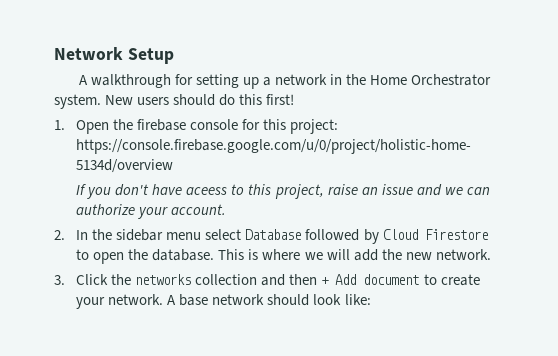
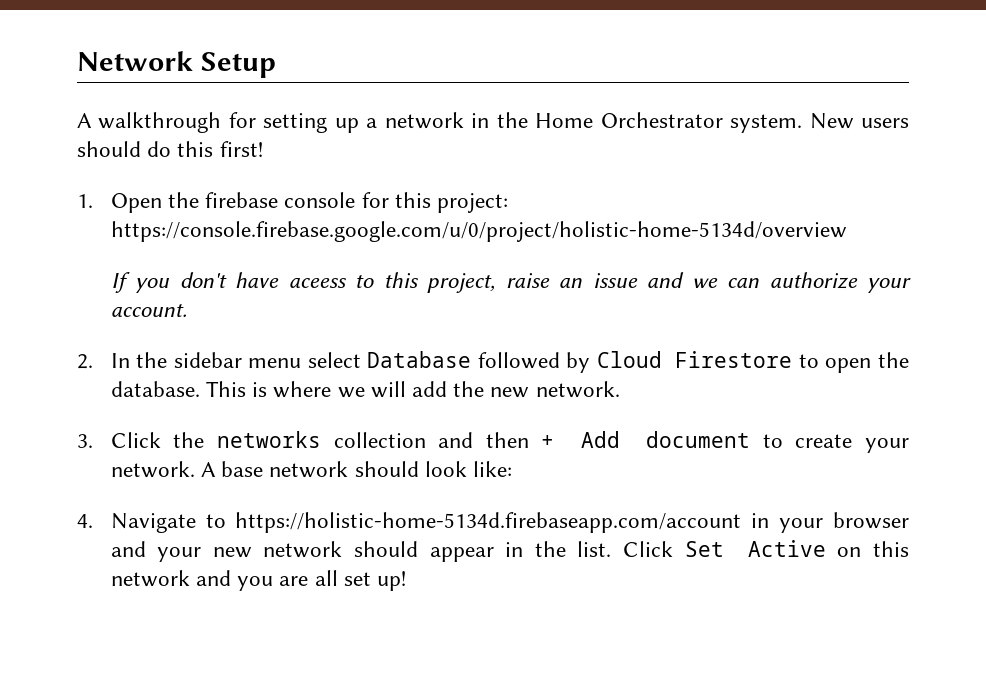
+ 4. Navigate to https://holistic-home-5134d.firebaseapp.com/account in your browser and your new network should appear in the list. Click Set Active on this network and you are all set up!

